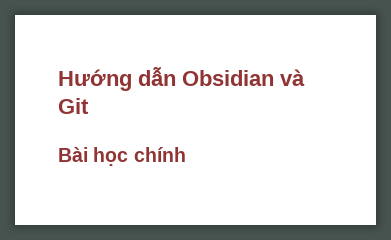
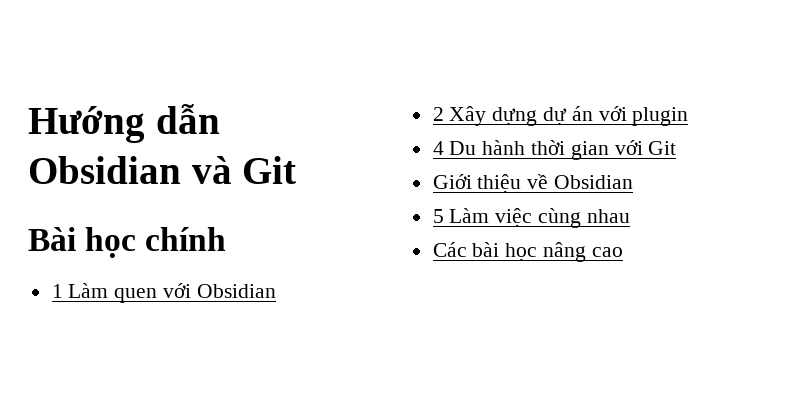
+ 1 Làm quen với Obsidian
+ 2 Xây dựng dự án với plugin
+ 4 Du hành thời gian với Git
+ Giới thiệu về Obsidian
+ 5 Làm việc cùng nhau
+ Các bài học nâng cao

